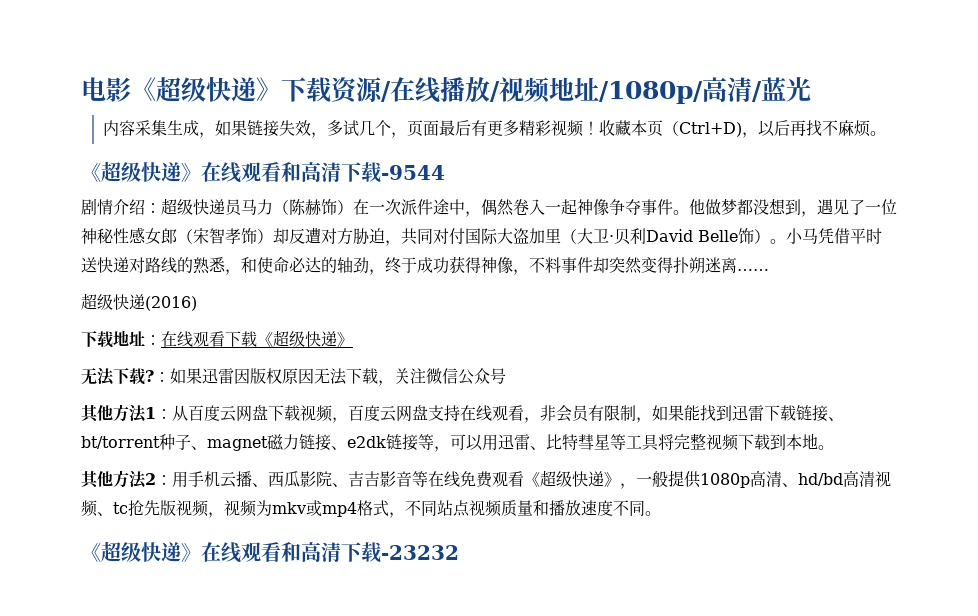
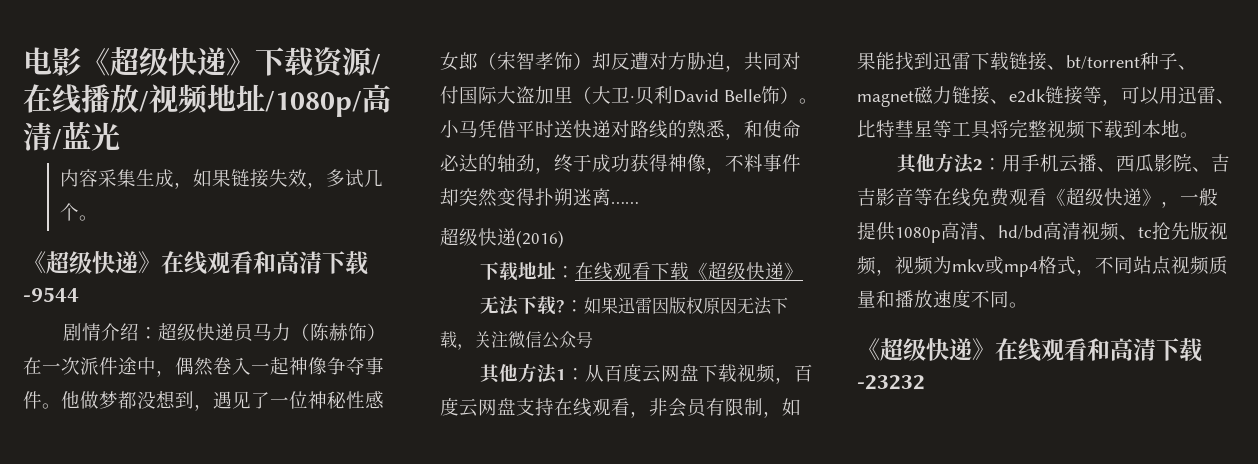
- 内容采集生成，如果链接失效，多试几个，页面最后有更多精彩视频！收藏本页（Ctrl+D)，以后再找不麻烦。
+ 内容采集生成，如果链接失效，多试几个。

